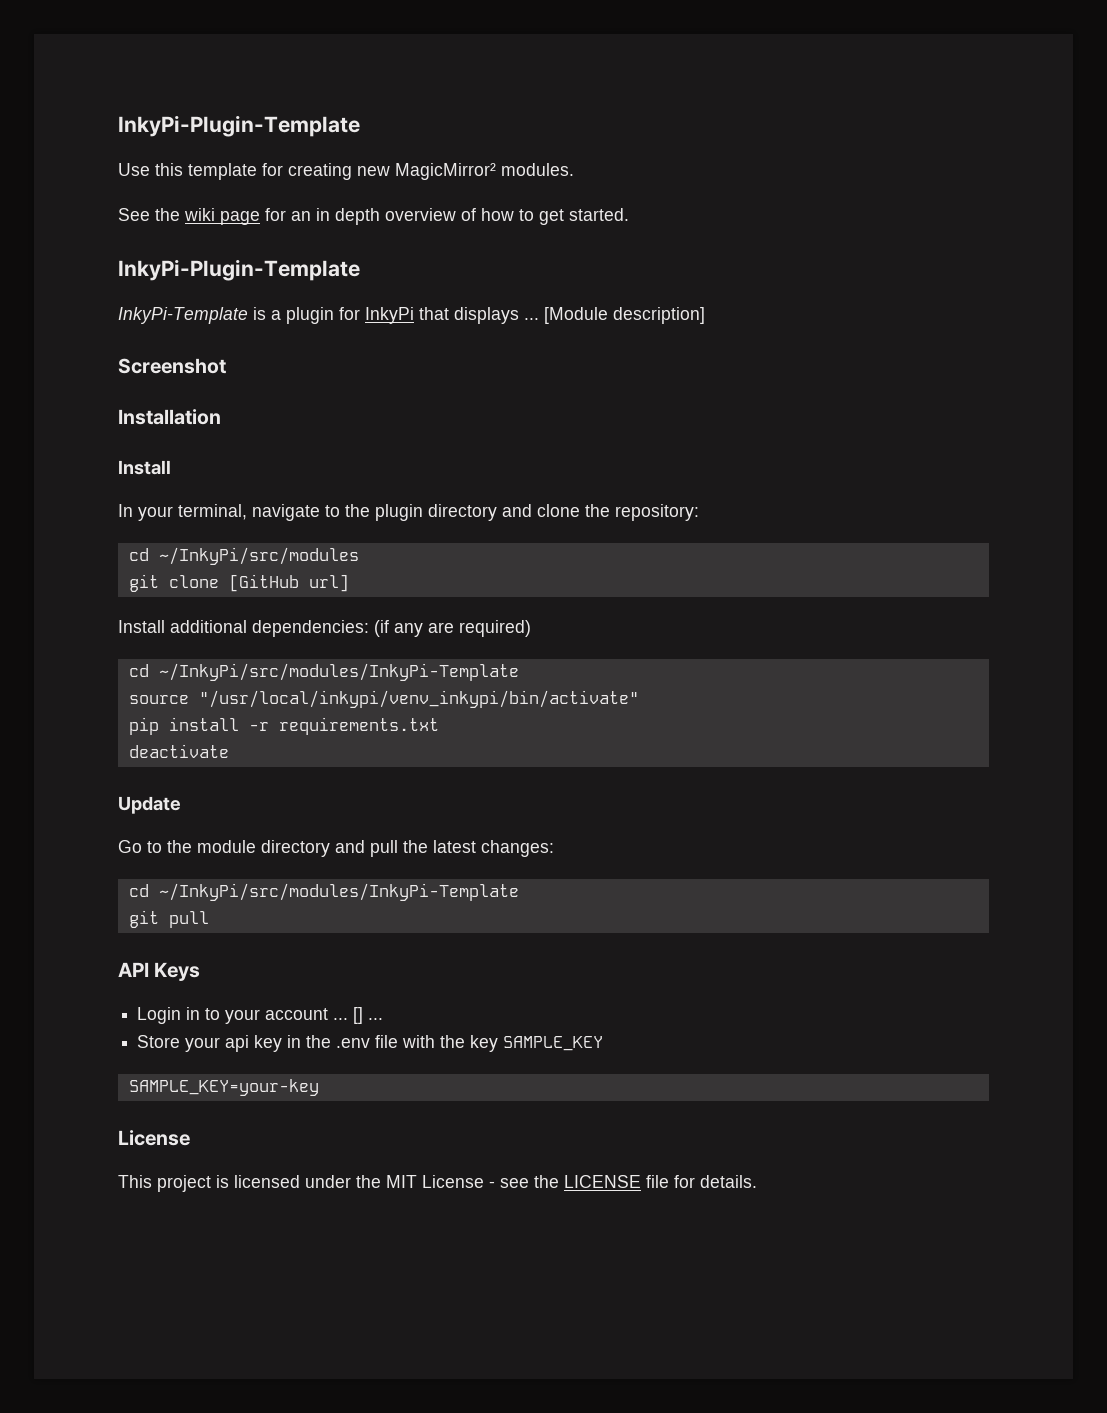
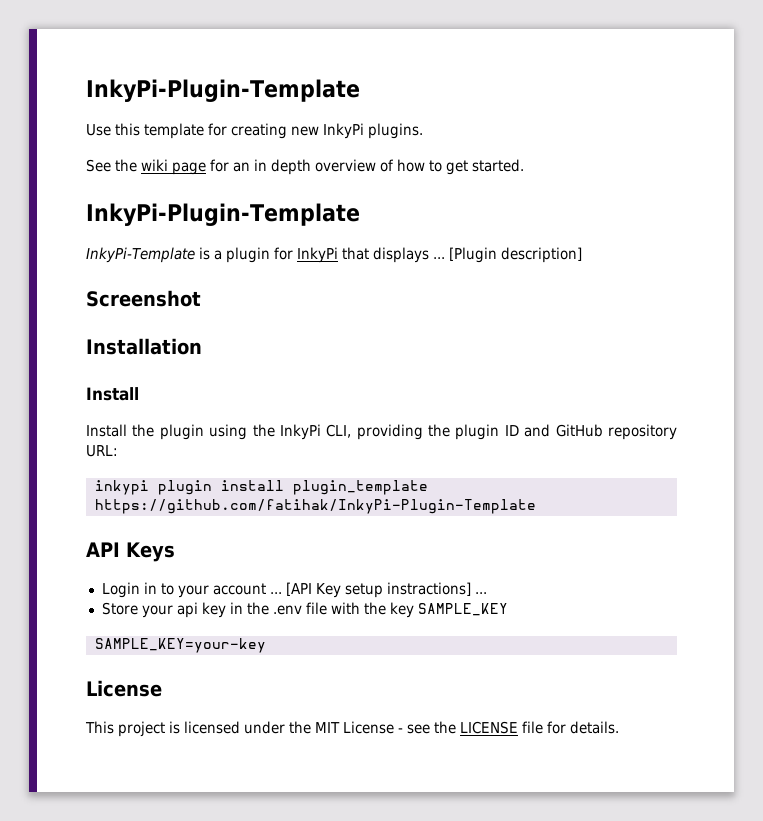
- Use this template for creating new MagicMirror² modules.
+ Use this template for creating new InkyPi plugins.
- [Module description]
+ [Plugin description]
- In your terminal, navigate to the plugin directory and clone the repository:
- cd ~/InkyPi/src/modules
- git clone [GitHub url]
- Install additional dependencies: (if any are required)
- cd ~/InkyPi/src/modules/InkyPi-Template
- source "/usr/local/inkypi/venv_inkypi/bin/activate"
- pip install -r requirements.txt
- deactivate
- Update
- Go to the module directory and pull the latest changes:
- cd ~/InkyPi/src/modules/InkyPi-Template
- git pull
+ Install the plugin using the InkyPi CLI, providing the plugin ID and GitHub repository URL:
+ inkypi plugin install plugin_template https://github.com/fatihak/InkyPi-Plugin-Template
- [] ...
+ [API Key setup instractions] ...

